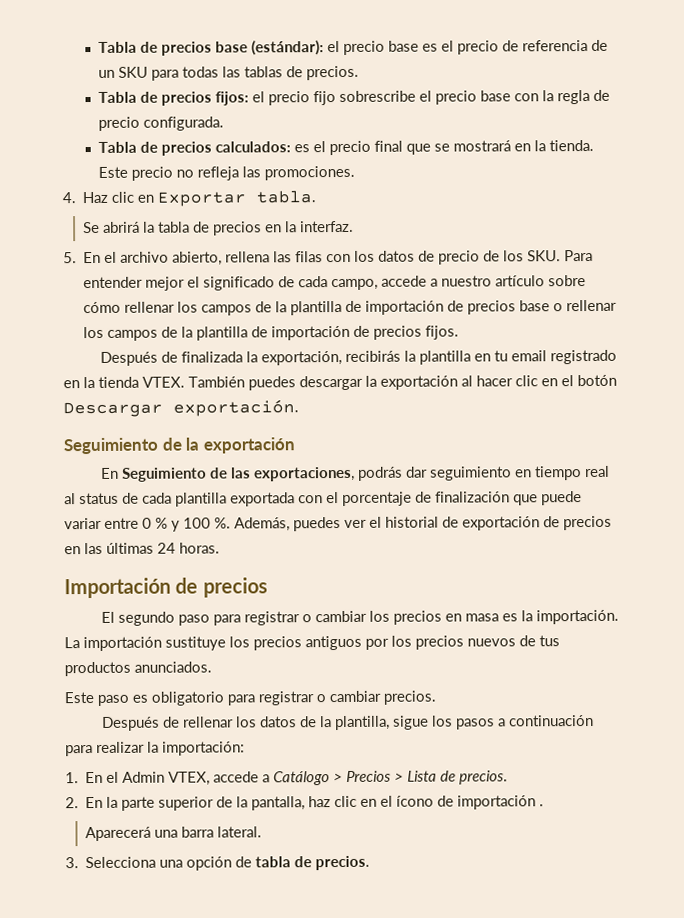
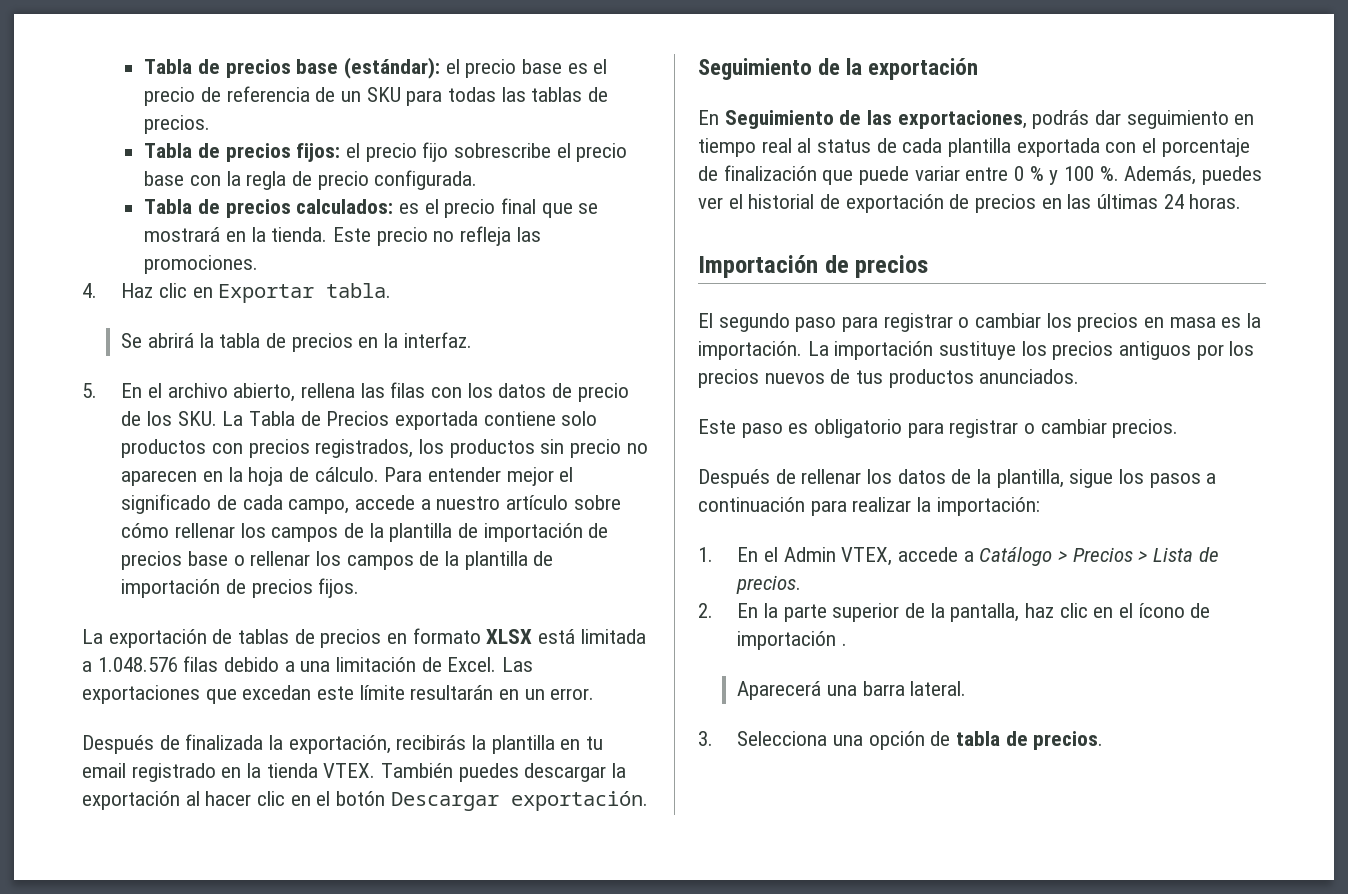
- 5. En el archivo abierto, rellena las filas con los datos de precio de los SKU. Para entender mejor el significado de cada campo, accede a nuestro artículo sobre cómo rellenar los campos de la plantilla de importación de precios base o rellenar los campos de la plantilla de importación de precios fijos.
+ 5. En el archivo abierto, rellena las filas con los datos de precio de los SKU. La Tabla de Precios exportada contiene solo productos con precios registrados, los productos sin precio no aparecen en la hoja de cálculo. Para entender mejor el significado de cada campo, accede a nuestro artículo sobre cómo rellenar los campos de la plantilla de importación de precios base o rellenar los campos de la plantilla de importación de precios fijos.
+ La exportación de tablas de precios en formato XLSX está limitada a 1.048.576 filas debido a una limitación de Excel. Las exportaciones que excedan este límite resultarán en un error.

